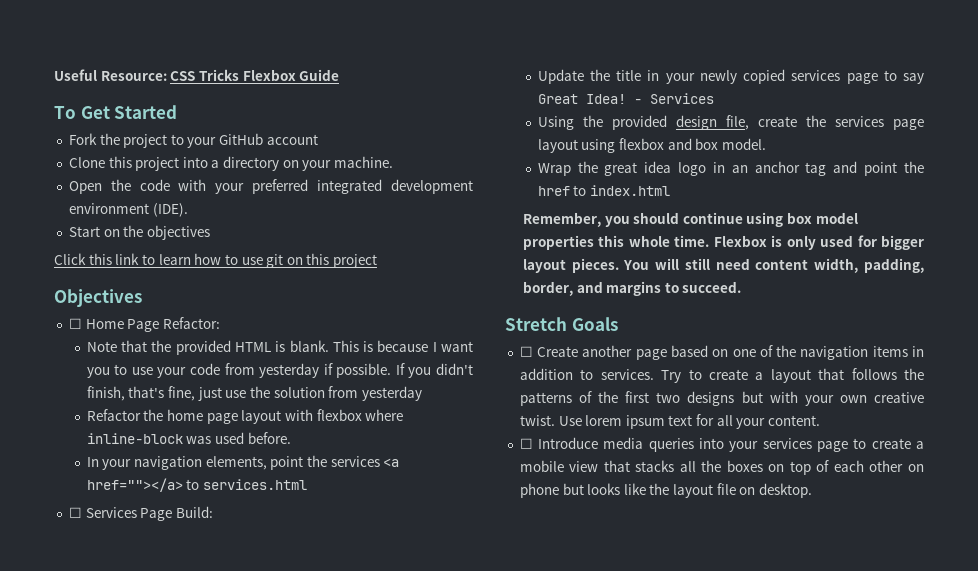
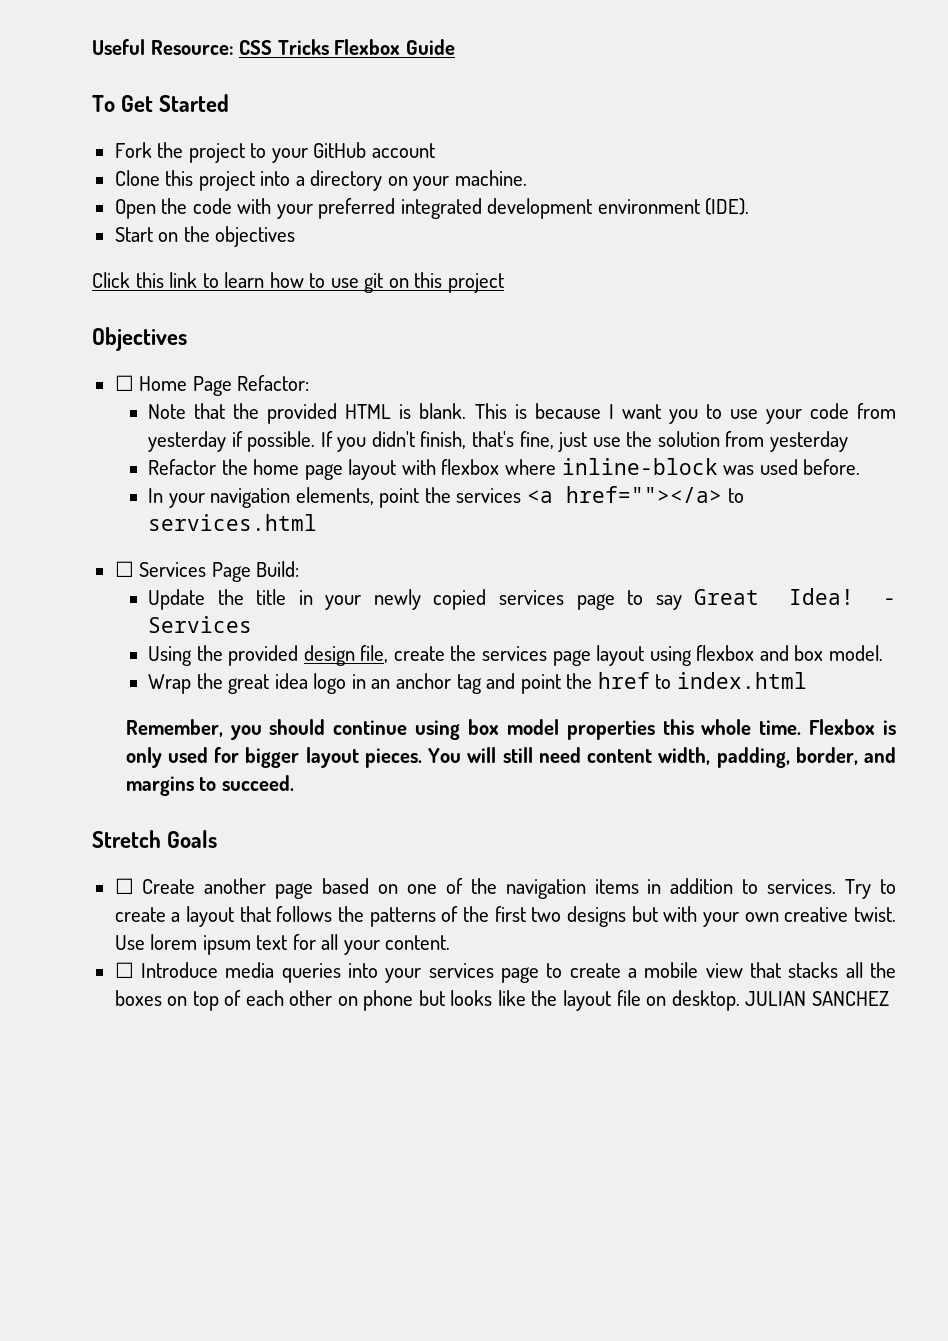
+ JULIAN SANCHEZ

